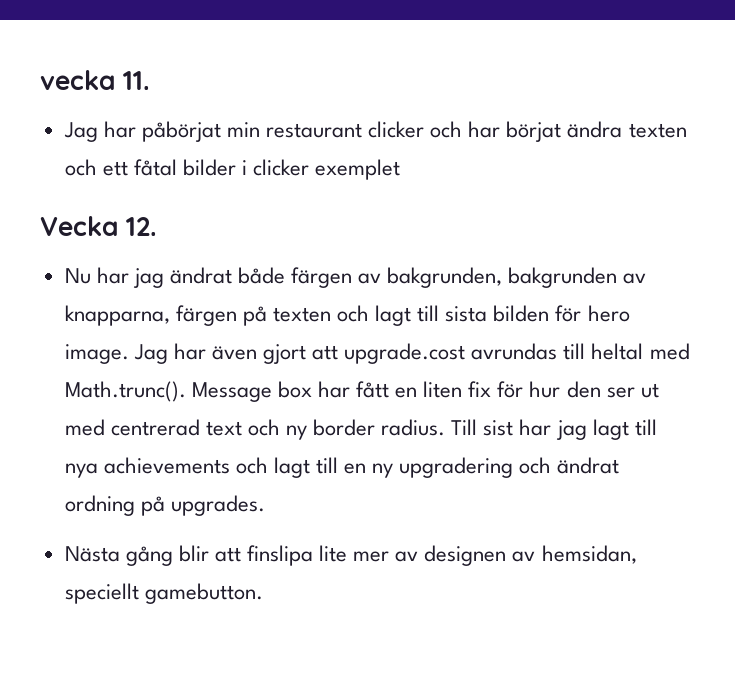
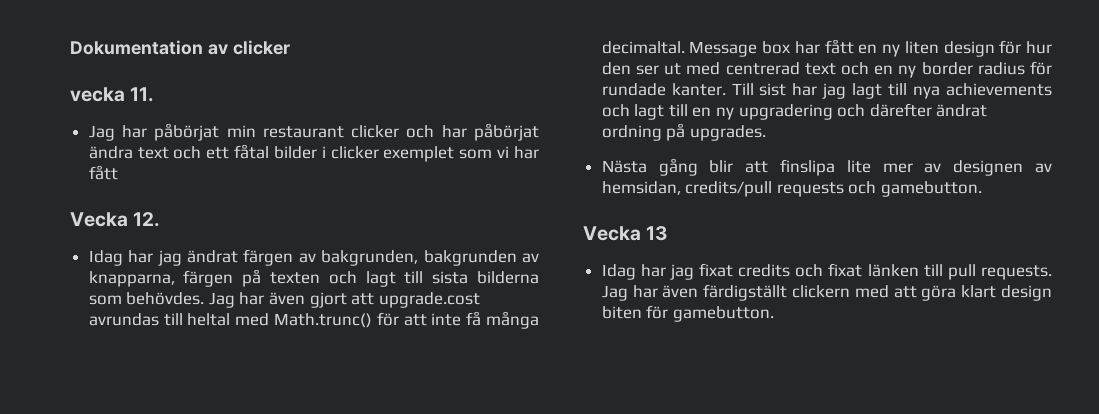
+ Dokumentation av clicker
- Jag har påbörjat min restaurant clicker och har börjat ändra texten och ett fåtal bilder i clicker exemplet
+ Jag har påbörjat min restaurant clicker och har påbörjat ändra text och ett fåtal bilder i clicker exemplet som vi har fått
- Nu har jag ändrat både färgen av bakgrunden, bakgrunden av knapparna, färgen på texten och lagt till sista bilden för hero image.
+ Idag har jag ändrat färgen av bakgrunden, bakgrunden av knapparna, färgen på texten och lagt till sista bilderna som behövdes.
- Jag har även gjort att upgrade.cost avrundas till heltal med Math.trunc(). Message box har fått en liten fix för hur den ser ut med centrerad text och ny border radius.
+ Jag har även gjort att upgrade.cost avrundas till heltal med Math.trunc() för att inte få många decimaltal. Message box har fått en ny liten design för hur den ser ut med centrerad text och en ny border radius för rundade kanter.
- Till sist har jag lagt till nya achievements och lagt till en ny upgradering och ändrat ordning på upgrades.
+ Till sist har jag lagt till nya achievements och lagt till en ny upgradering och därefter ändrat ordning på upgrades.
- Nästa gång blir att finslipa lite mer av designen av hemsidan, speciellt gamebutton.
+ Nästa gång blir att finslipa lite mer av designen av hemsidan, credits/pull requests och gamebutton.
+ Vecka 13
+ Idag har jag fixat credits och fixat länken till pull requests. Jag har även färdigställt clickern med att göra klart design biten för gamebutton.

